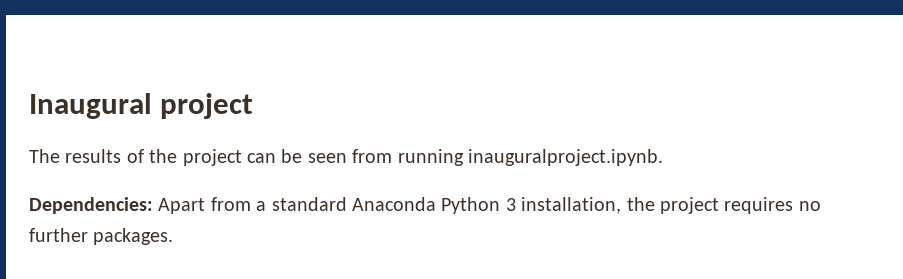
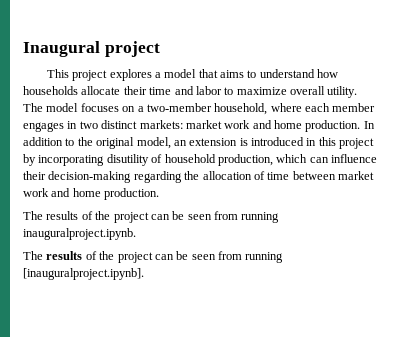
+ This project explores a model that aims to understand how households allocate their time and labor to maximize overall utility. The model focuses on a two-member household, where each member engages in two distinct markets: market work and home production. In addition to the original model, an extension is introduced in this project by incorporating disutility of household production, which can influence their decision-making regarding the allocation of time between market work and home production.
- Dependencies: Apart from a standard Anaconda Python 3 installation, the project requires no further packages.
+ The results of the project can be seen from running [inauguralproject.ipynb].

